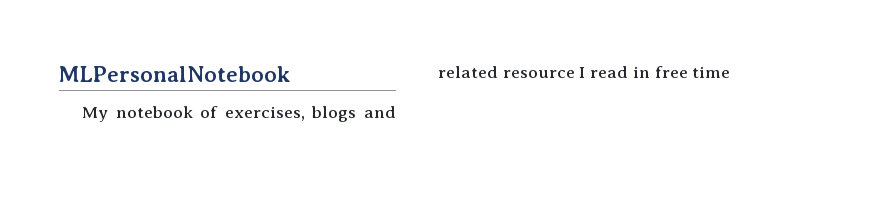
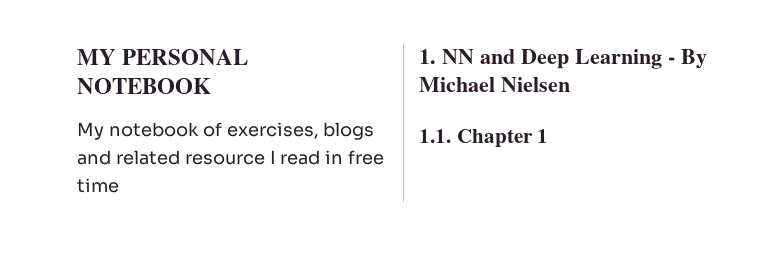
- MLPersonalNotebook
+ MY PERSONAL NOTEBOOK
+ 1. NN and Deep Learning - By Michael Nielsen
+ 1.1. Chapter 1

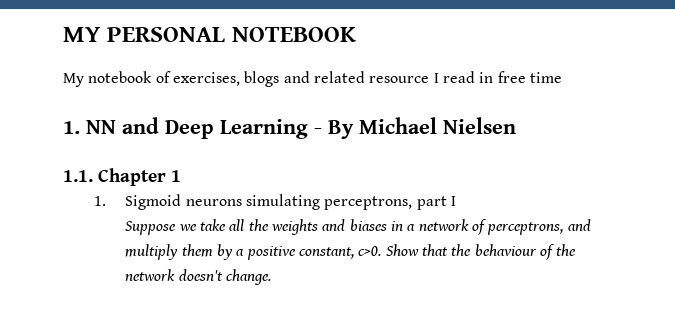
+ 1. Sigmoid neurons simulating perceptrons, part I
+ Suppose we take all the weights and biases in a network of perceptrons, and multiply them by a positive constant, c>0. Show that the behaviour of the network doesn't change.

